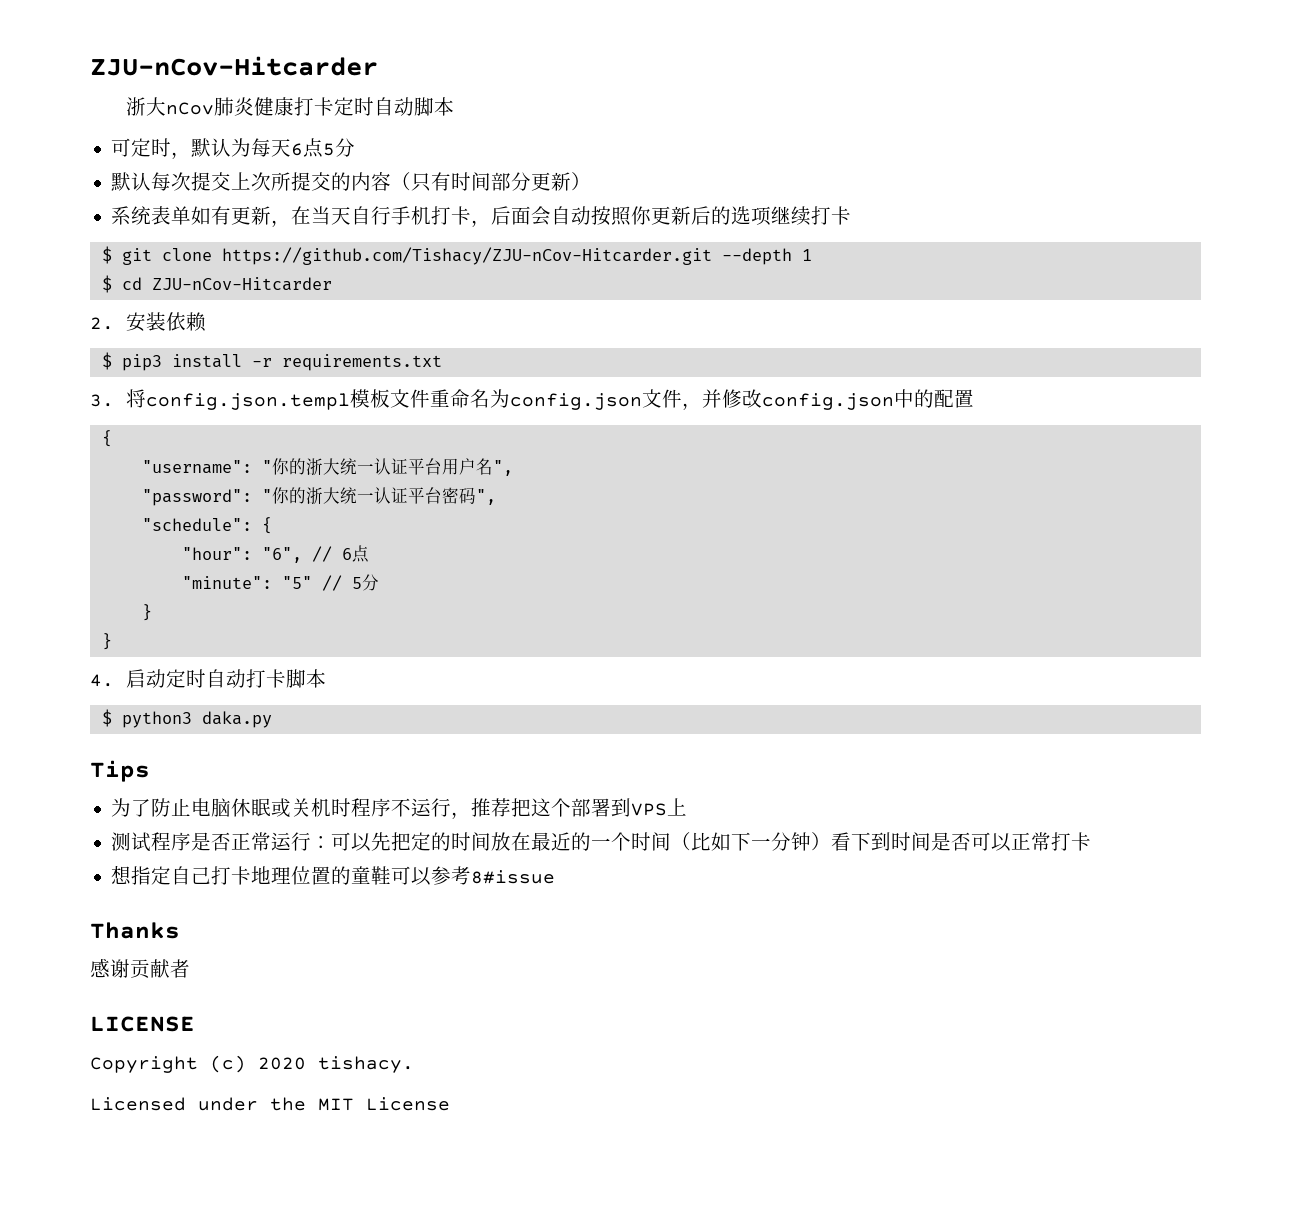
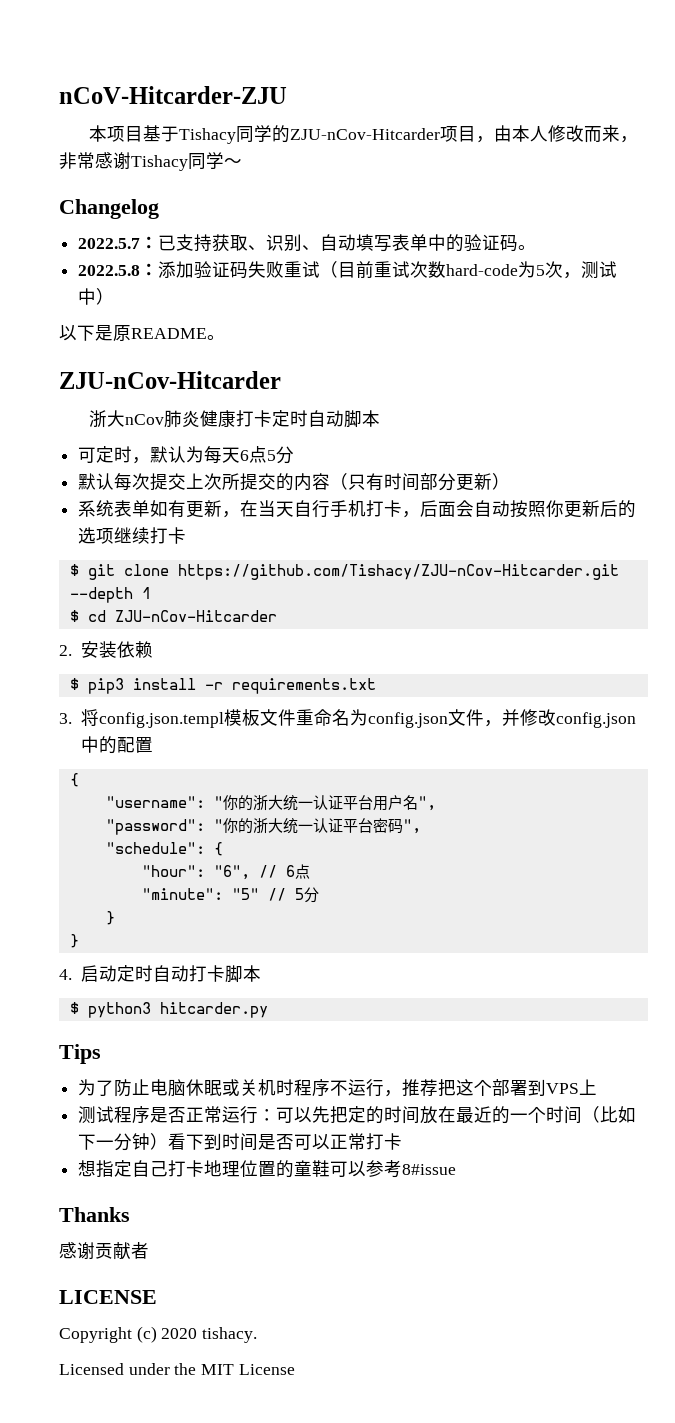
+ nCoV-Hitcarder-ZJU
+ 本项目基于Tishacy同学的ZJU-nCov-Hitcarder项目，由本人修改而来，非常感谢Tishacy同学～
+ Changelog
+ 2022.5.7：已支持获取、识别、自动填写表单中的验证码。
+ 2022.5.8：添加验证码失败重试（目前重试次数hard-code为5次，测试中）
+ 以下是原README。
- $ python3 daka.py
+ $ python3 hitcarder.py

